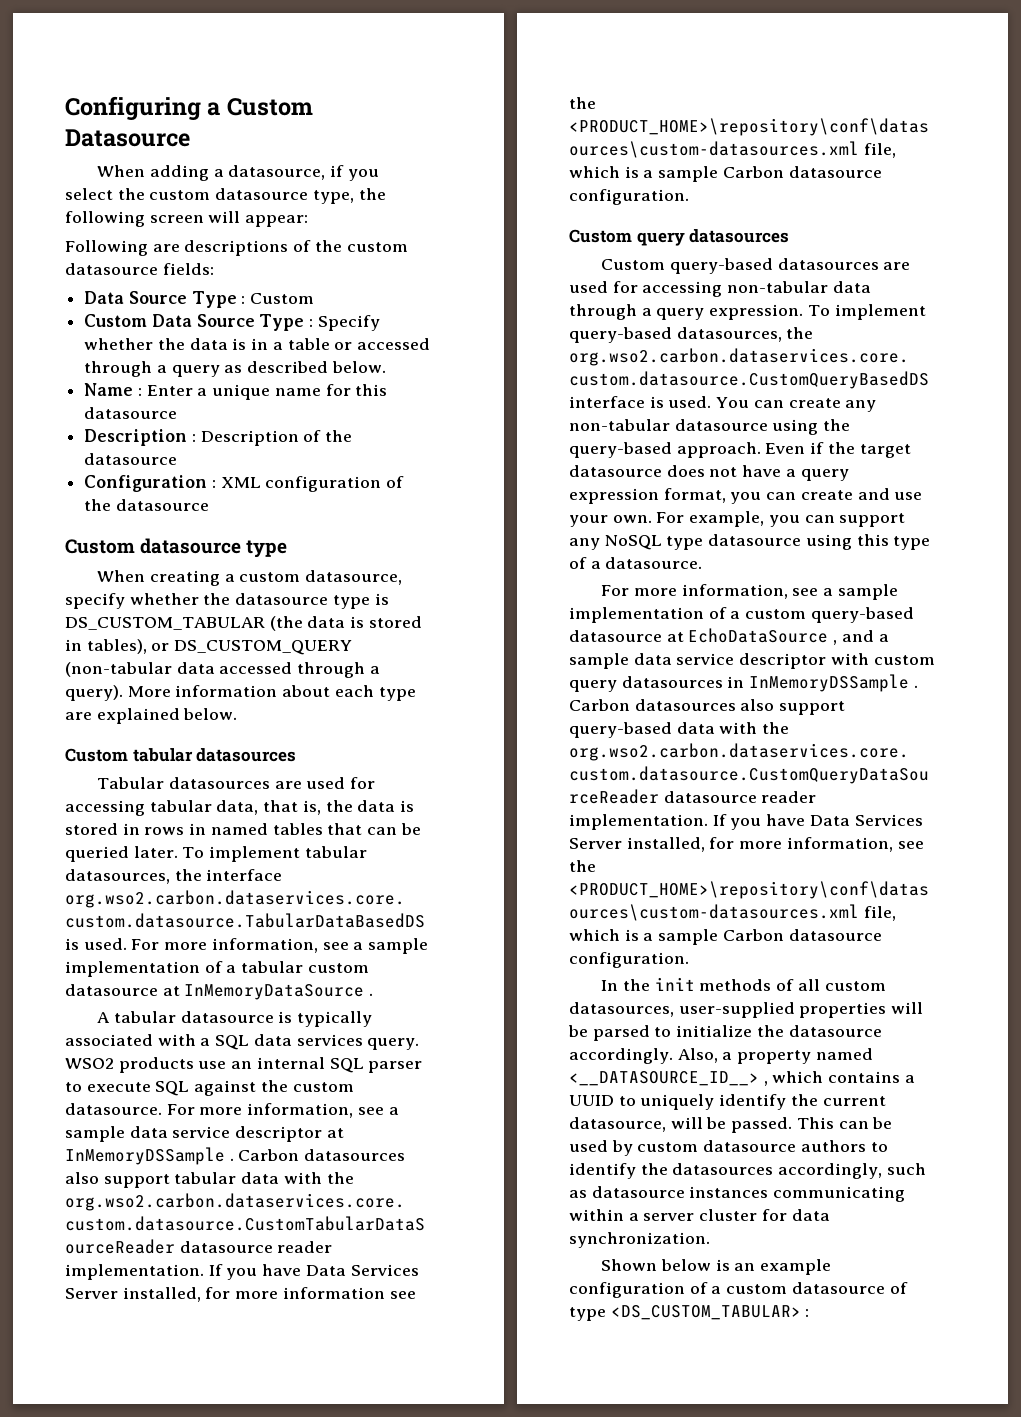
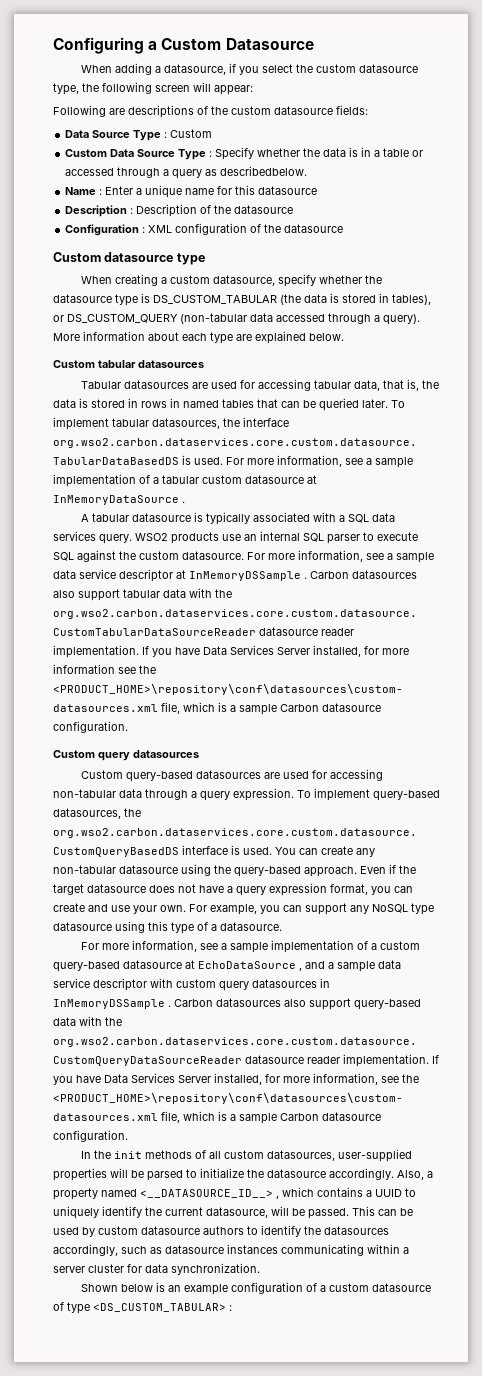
- Custom Data Source Type : Specify whether the data is in a table or accessed through a query as described below.
+ Custom Data Source Type : Specify whether the data is in a table or accessed through a query as describedbelow.

